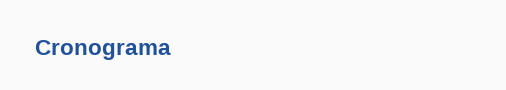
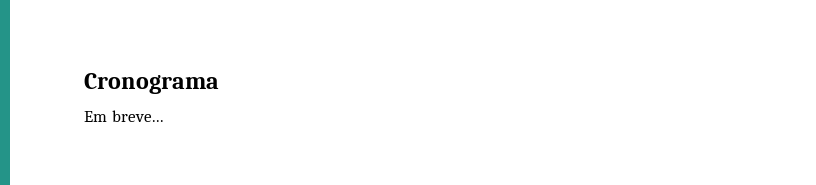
+ Em breve...

